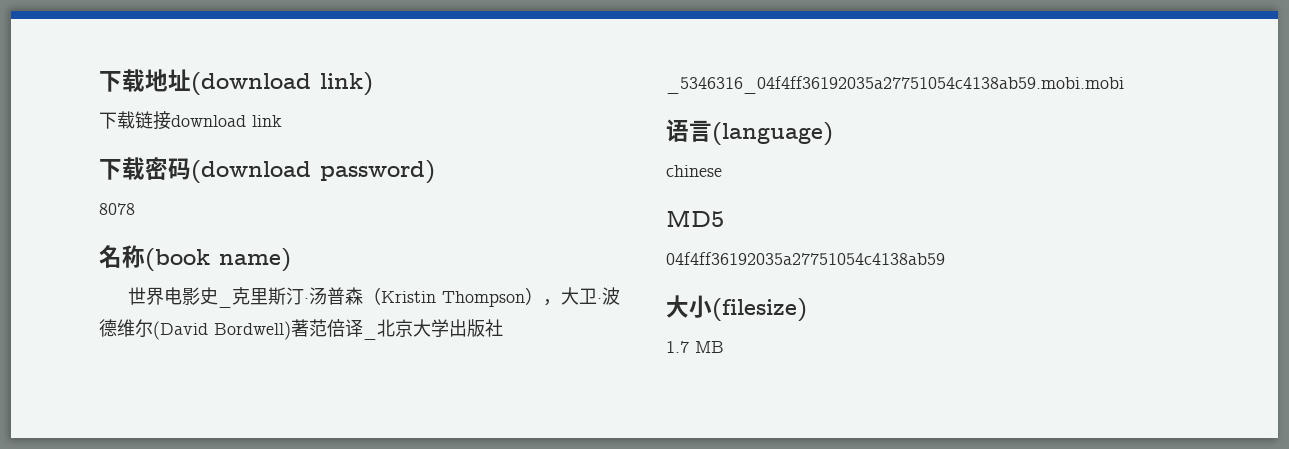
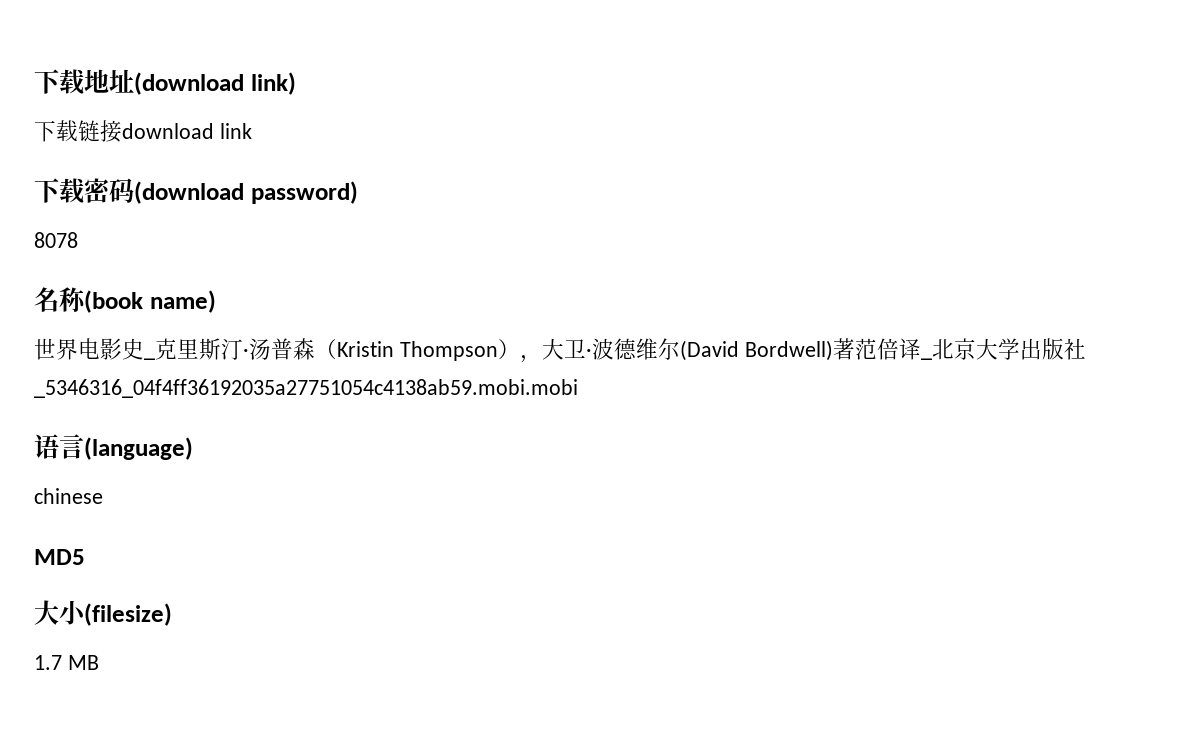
- 04f4ff36192035a27751054c4138ab59

